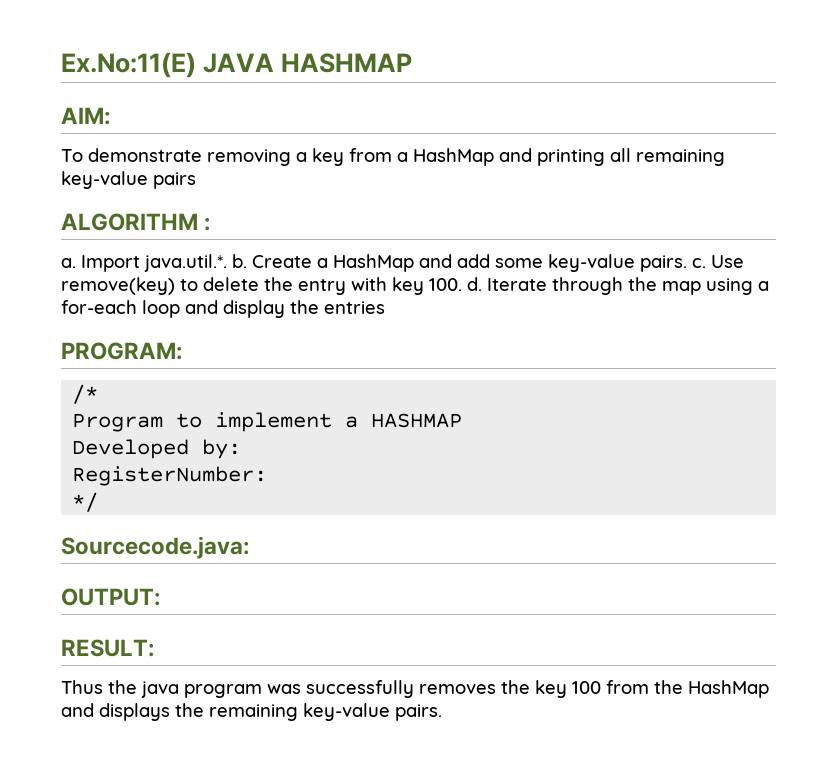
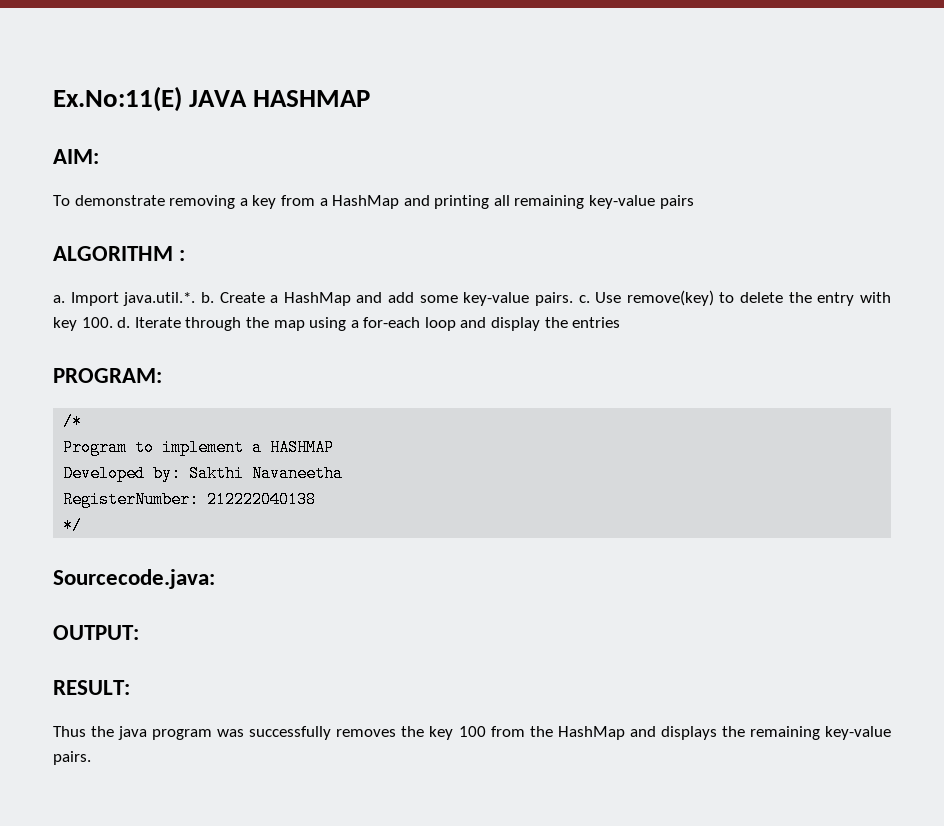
- Developed by:
+ Developed by: Sakthi Navaneetha
- RegisterNumber:
+ RegisterNumber: 212222040138

